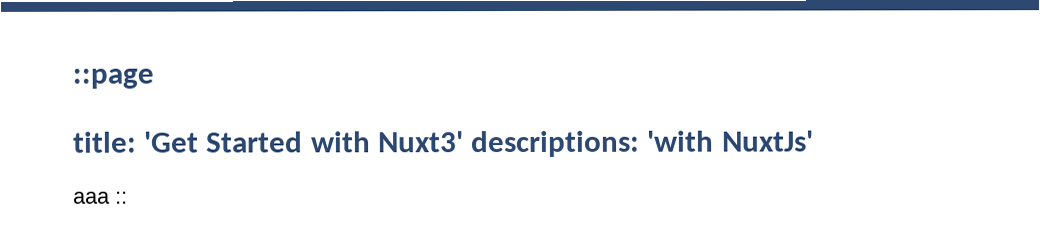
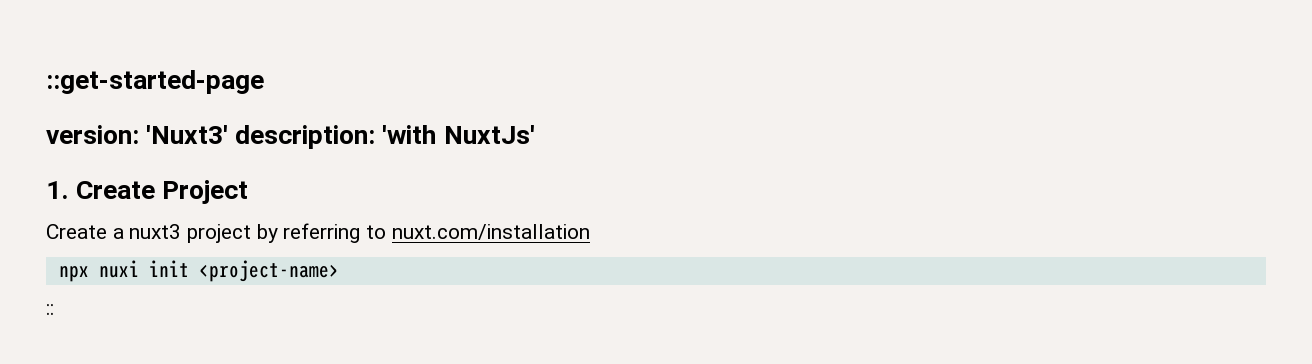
- ::page
- title: 'Get Started with Nuxt3' descriptions: 'with NuxtJs'
- aaa ::
+ ::get-started-page
+ version: 'Nuxt3' description: 'with NuxtJs'
+ 1. Create Project
+ Create a nuxt3 project by referring to nuxt.com/installation
+ npx nuxi init <project-name>
+ ::

